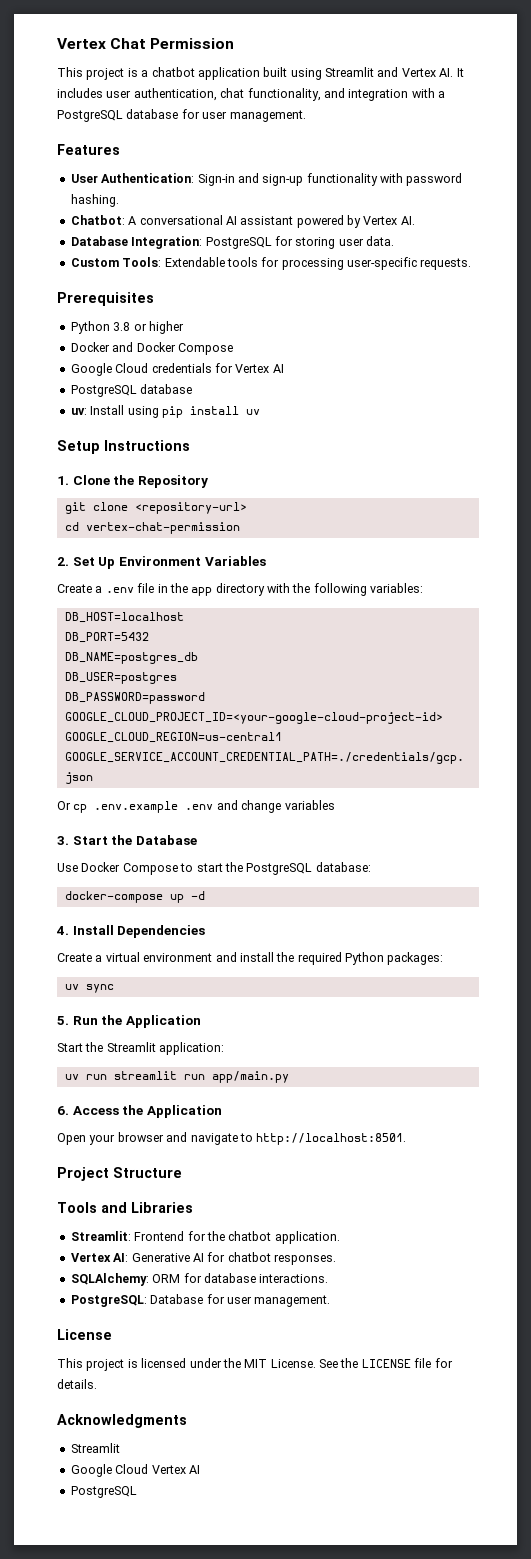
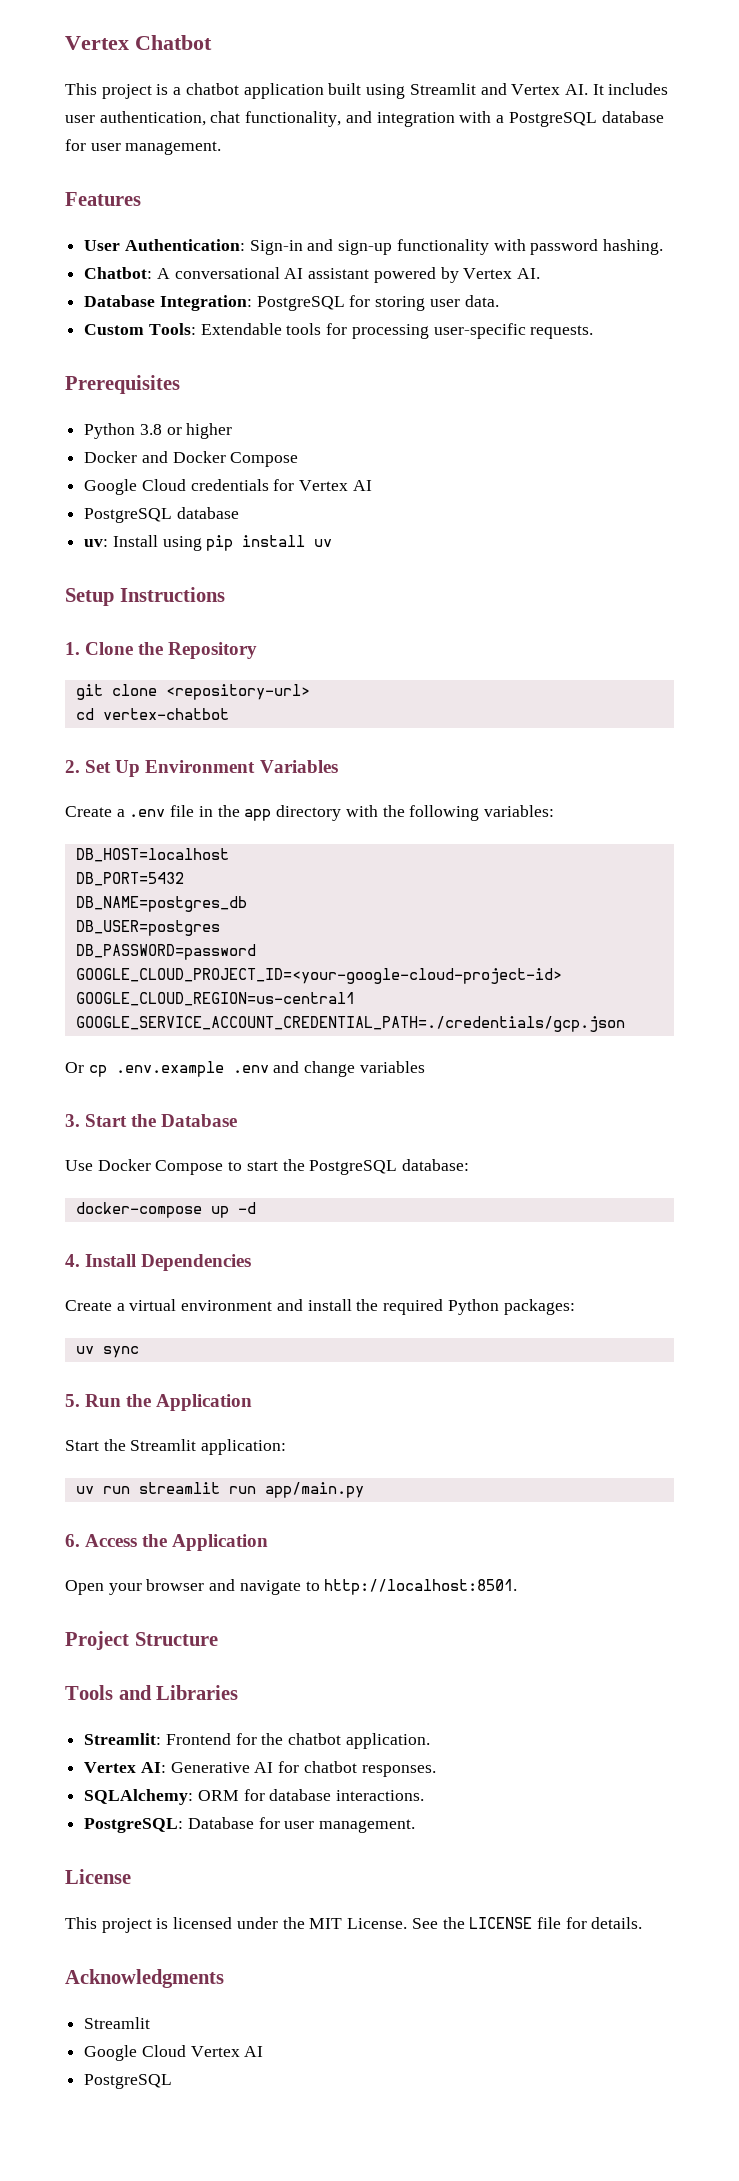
- Vertex Chat Permission
+ Vertex Chatbot
- cd vertex-chat-permission
+ cd vertex-chatbot

